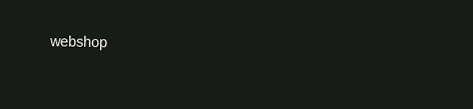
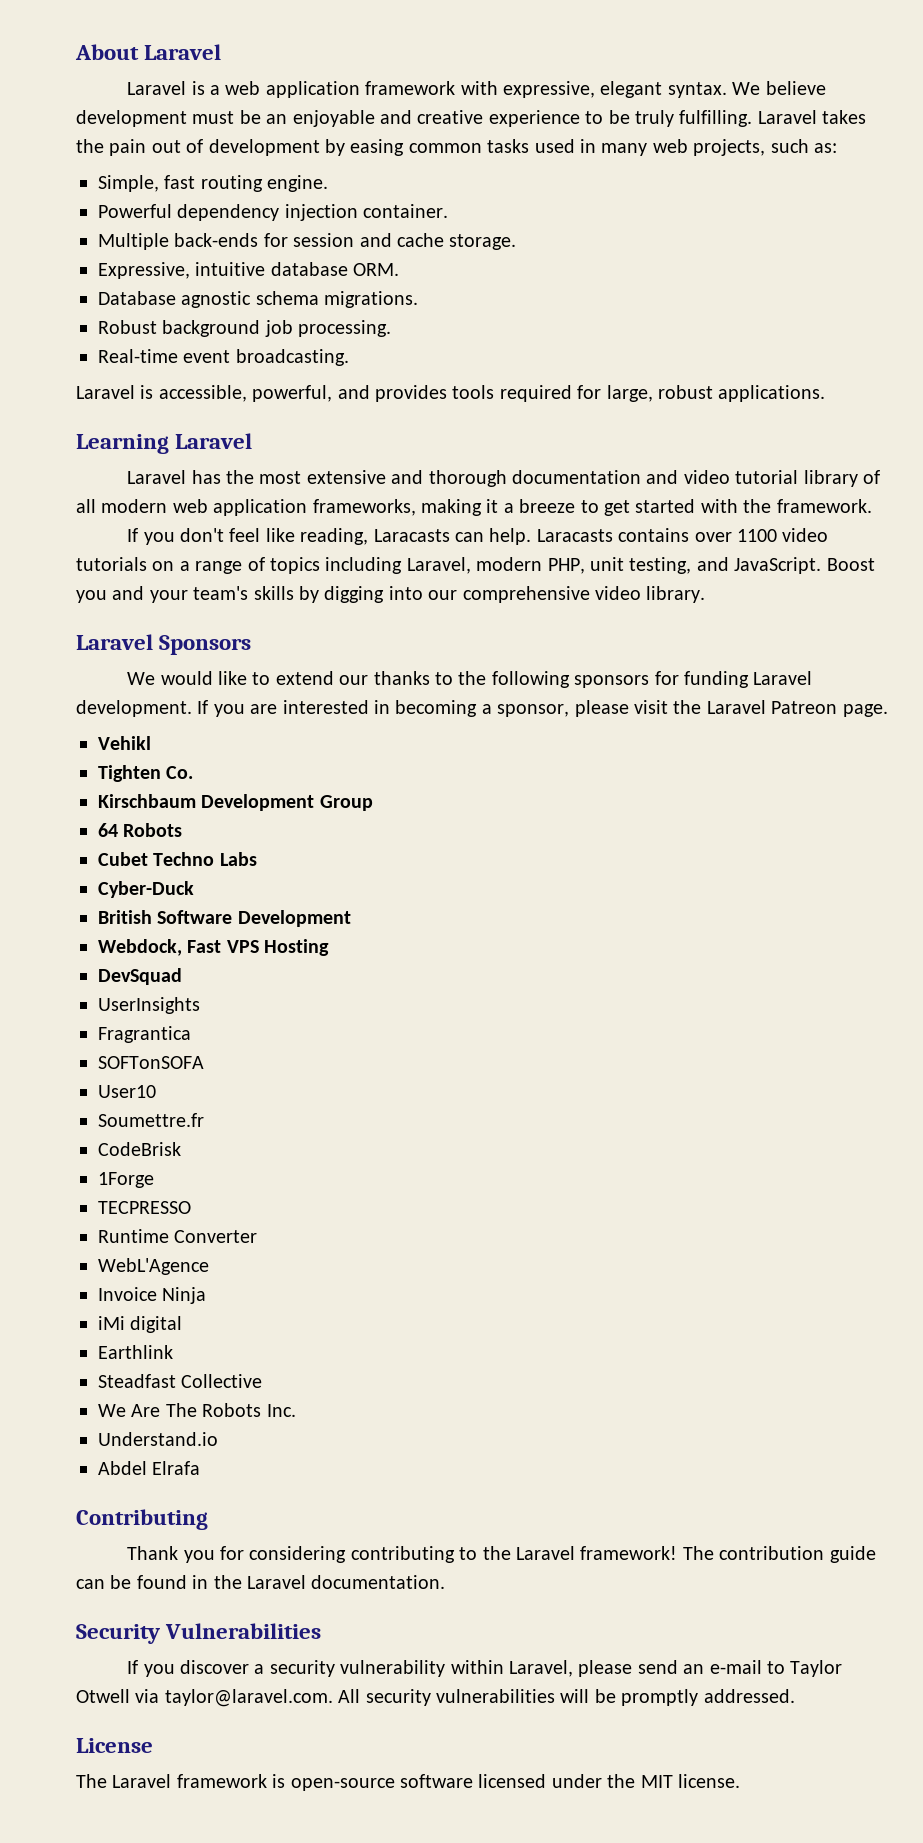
- webshop
+ About Laravel
+ Laravel is a web application framework with expressive, elegant syntax. We believe development must be an enjoyable and creative experience to be truly fulfilling. Laravel takes the pain out of development by easing common tasks used in many web projects, such as:
+ Simple, fast routing engine.
+ Powerful dependency injection container.
+ Multiple back-ends for session and cache storage.
+ Expressive, intuitive database ORM.
+ Database agnostic schema migrations.
+ Robust background job processing.
+ Real-time event broadcasting.
+ Laravel is accessible, powerful, and provides tools required for large, robust applications.
+ Learning Laravel
+ Laravel has the most extensive and thorough documentation and video tutorial library of all modern web application frameworks, making it a breeze to get started with the framework.
+ If you don't feel like reading, Laracasts can help. Laracasts contains over 1100 video tutorials on a range of topics including Laravel, modern PHP, unit testing, and JavaScript. Boost you and your team's skills by digging into our comprehensive video library.
+ Laravel Sponsors
+ We would like to extend our thanks to the following sponsors for funding Laravel development. If you are interested in becoming a sponsor, please visit the Laravel Patreon page.
+ Vehikl
+ Tighten Co.
+ Kirschbaum Development Group
+ 64 Robots
+ Cubet Techno Labs
+ Cyber-Duck
+ British Software Development
+ Webdock, Fast VPS Hosting
+ DevSquad
+ UserInsights
+ Fragrantica
+ SOFTonSOFA
+ User10
+ Soumettre.fr
+ CodeBrisk
+ 1Forge
+ TECPRESSO
+ Runtime Converter
+ WebL'Agence
+ Invoice Ninja
+ iMi digital
+ Earthlink
+ Steadfast Collective
+ We Are The Robots Inc.
+ Understand.io
+ Abdel Elrafa
+ Contributing
+ Thank you for considering contributing to the Laravel framework! The contribution guide can be found in the Laravel documentation.
+ Security Vulnerabilities
+ If you discover a security vulnerability within Laravel, please send an e-mail to Taylor Otwell via taylor@laravel.com. All security vulnerabilities will be promptly addressed.
+ License
+ The Laravel framework is open-source software licensed under the MIT license.

